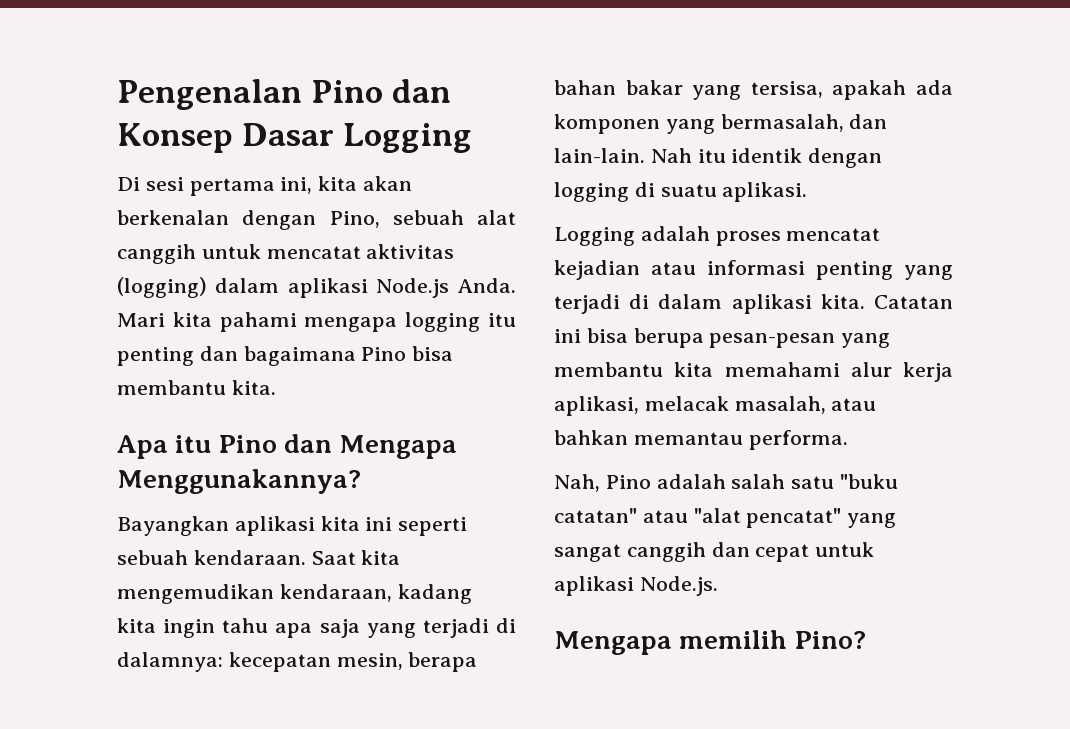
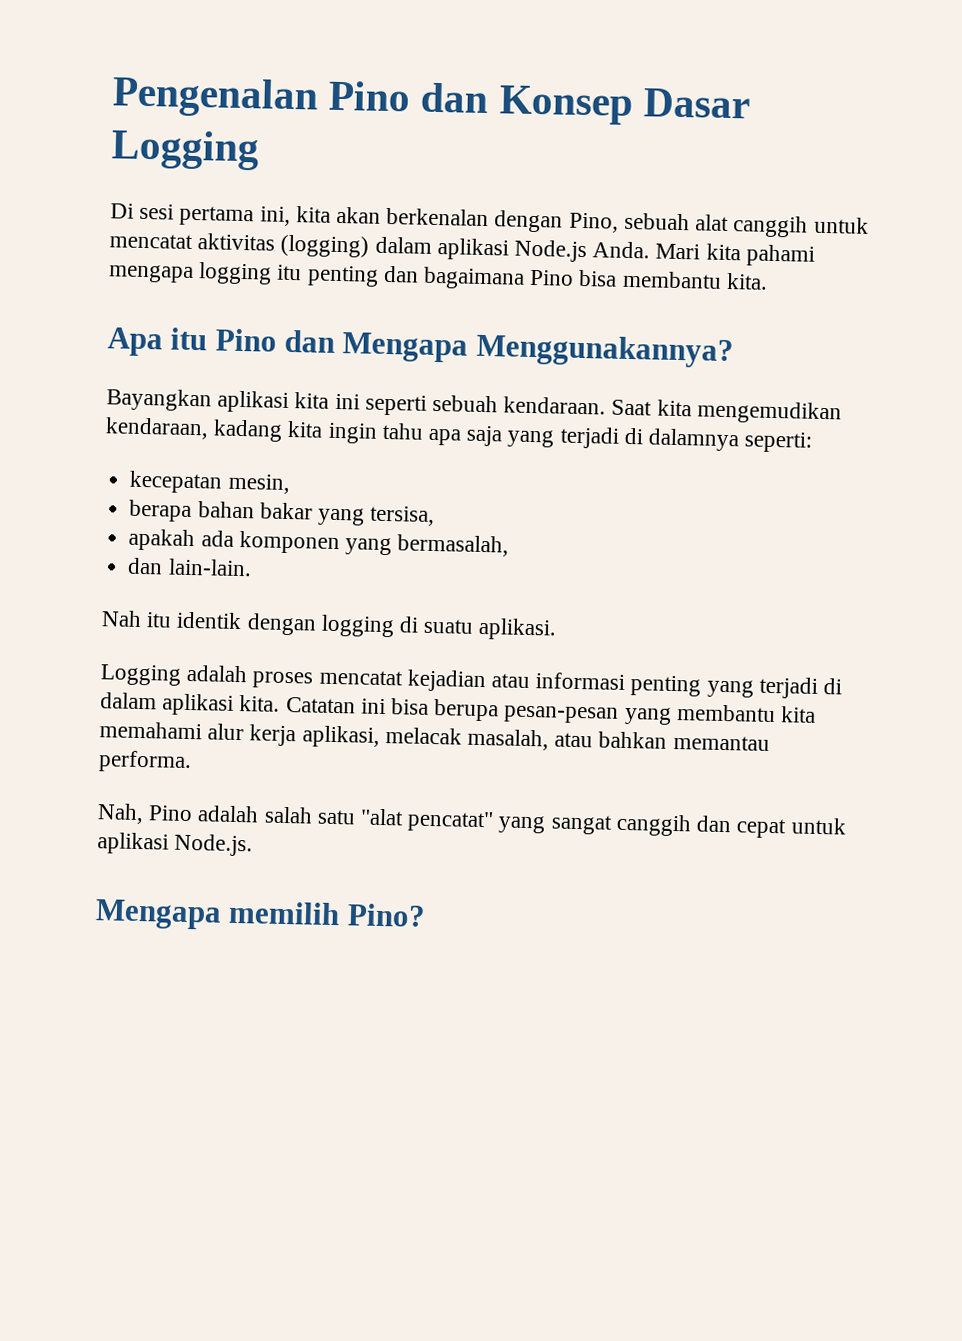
- Saat kita mengemudikan kendaraan, kadang kita ingin tahu apa saja yang terjadi di dalamnya: kecepatan mesin, berapa bahan bakar yang tersisa, apakah ada komponen yang bermasalah, dan lain-lain. Nah itu identik dengan logging di suatu aplikasi.
+ Saat kita mengemudikan kendaraan, kadang kita ingin tahu apa saja yang terjadi di dalamnya seperti:
+ kecepatan mesin,
+ berapa bahan bakar yang tersisa,
+ apakah ada komponen yang bermasalah,
+ dan lain-lain.
+ Nah itu identik dengan logging di suatu aplikasi.
- Nah, Pino adalah salah satu "buku catatan" atau "alat pencatat" yang sangat canggih dan cepat untuk aplikasi Node.js.
+ Nah, Pino adalah salah satu "alat pencatat" yang sangat canggih dan cepat untuk aplikasi Node.js.

